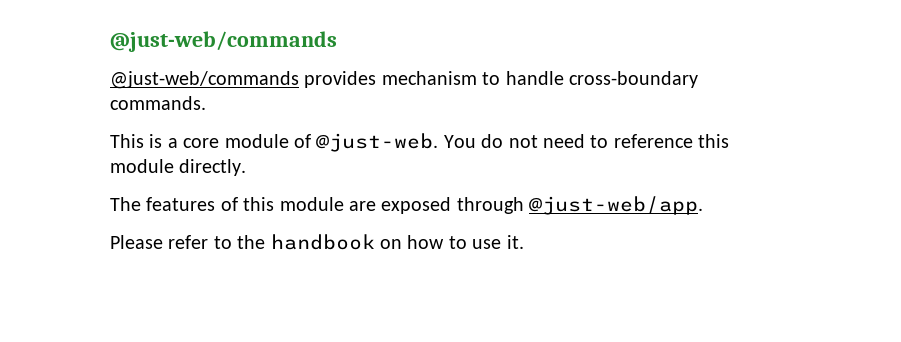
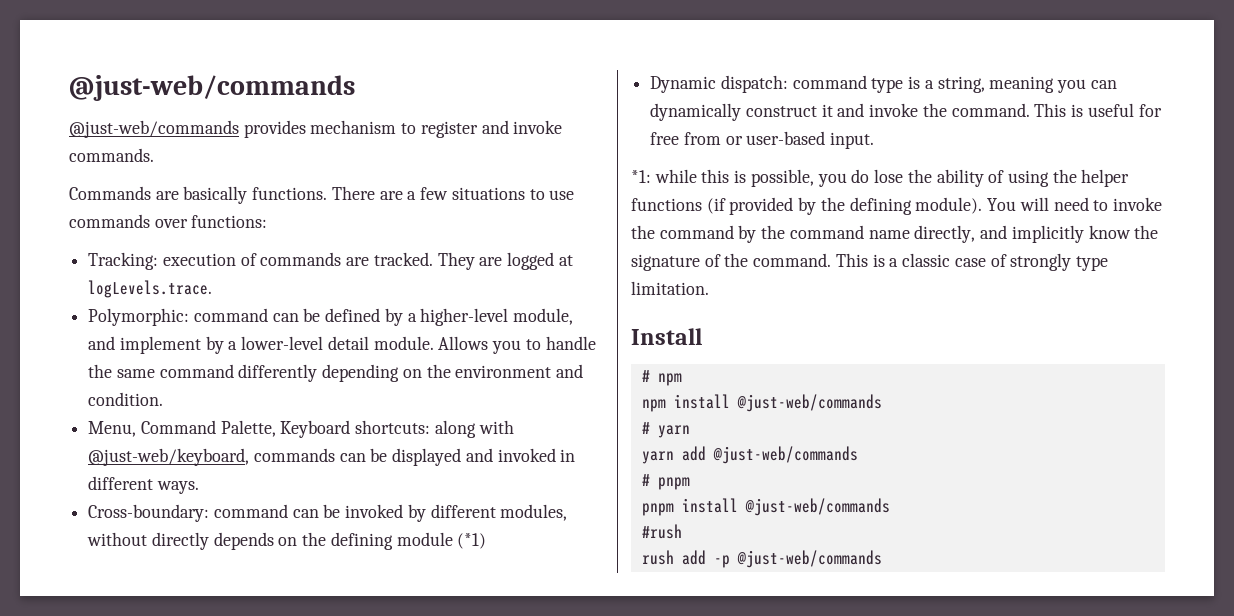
- @just-web/commands provides mechanism to handle cross-boundary commands.
- This is a core module of @just-web. You do not need to reference this module directly.
- The features of this module are exposed through @just-web/app.
- Please refer to the handbook on how to use it.
+ @just-web/commands provides mechanism to register and invoke commands.
+ Commands are basically functions. There are a few situations to use commands over functions:
+ Tracking: execution of commands are tracked. They are logged at logLevels.trace.
+ Polymorphic: command can be defined by a higher-level module, and implement by a lower-level detail module. Allows you to handle the same command differently depending on the environment and condition.
+ Menu, Command Palette, Keyboard shortcuts: along with @just-web/keyboard, commands can be displayed and invoked in different ways.
+ Cross-boundary: command can be invoked by different modules, without directly depends on the defining module (*1)
+ Dynamic dispatch: command type is a string, meaning you can dynamically construct it and invoke the command. This is useful for free from or user-based input.
+ *1: while this is possible, you do lose the ability of using the helper functions (if provided by the defining module). You will need to invoke the command by the command name directly, and implicitly know the signature of the command. This is a classic case of strongly type limitation.
+ Install
+ # npm
+ npm install @just-web/commands
+ # yarn
+ yarn add @just-web/commands
+ # pnpm
+ pnpm install @just-web/commands
+ #rush
+ rush add -p @just-web/commands

